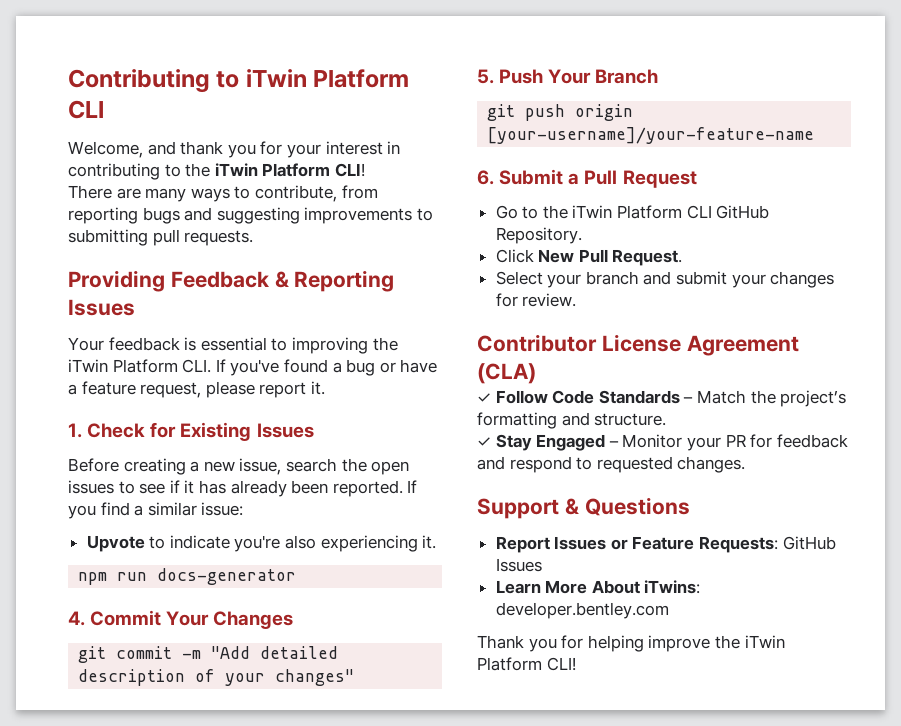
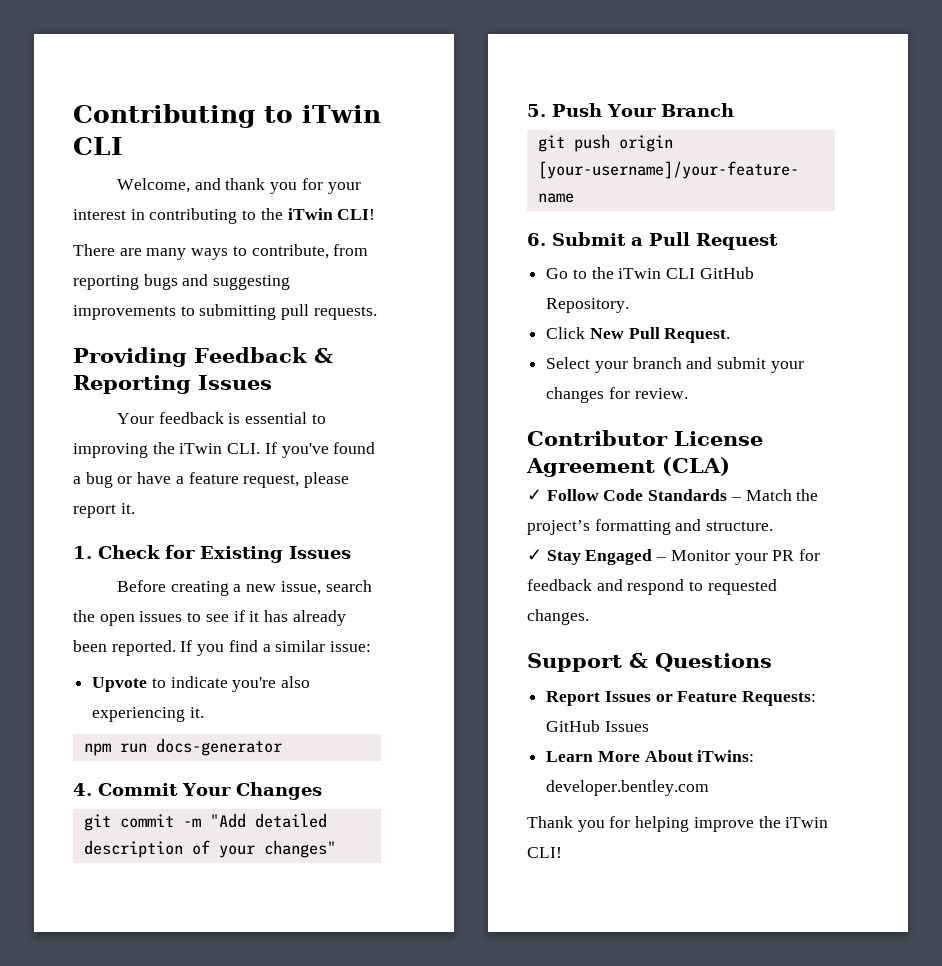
- Contributing to iTwin Platform CLI
+ Contributing to iTwin CLI
- Welcome, and thank you for your interest in contributing to the iTwin Platform CLI!
+ Welcome, and thank you for your interest in contributing to the iTwin CLI!
- Your feedback is essential to improving the iTwin Platform CLI. If you've found a bug or have a feature request, please report it.
+ Your feedback is essential to improving the iTwin CLI. If you've found a bug or have a feature request, please report it.
- Go to the iTwin Platform CLI GitHub Repository.
+ Go to the iTwin CLI GitHub Repository.
- Thank you for helping improve the iTwin Platform CLI!
+ Thank you for helping improve the iTwin CLI!

